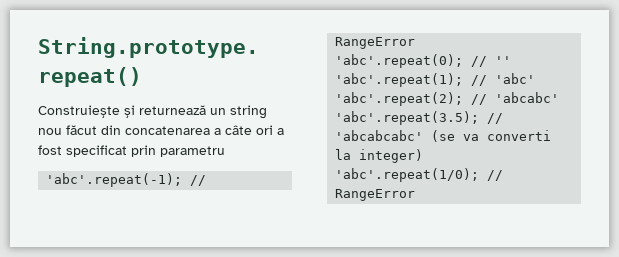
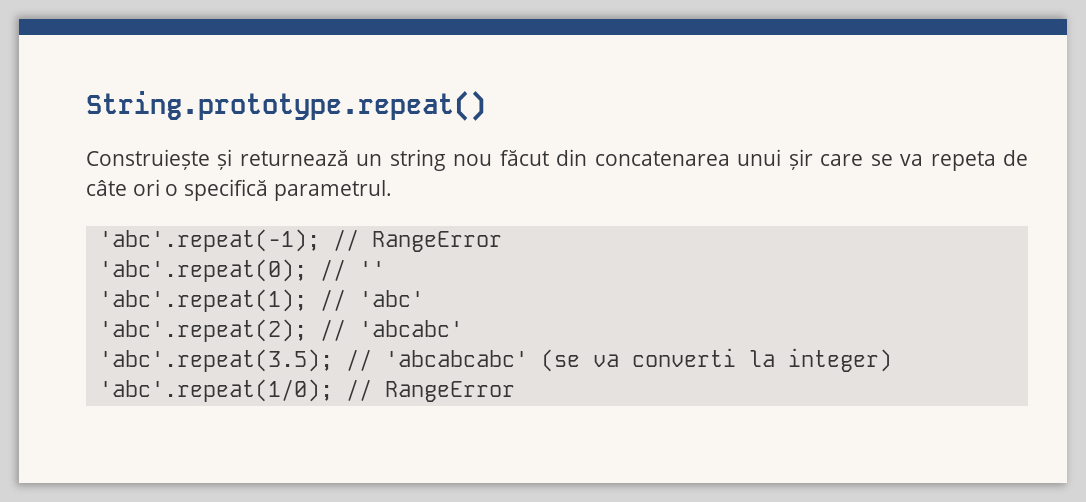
- Construiește și returnează un string nou făcut din concatenarea a câte ori a fost specificat prin parametru
+ Construiește și returnează un string nou făcut din concatenarea unui șir care se va repeta de câte ori o specifică parametrul.

